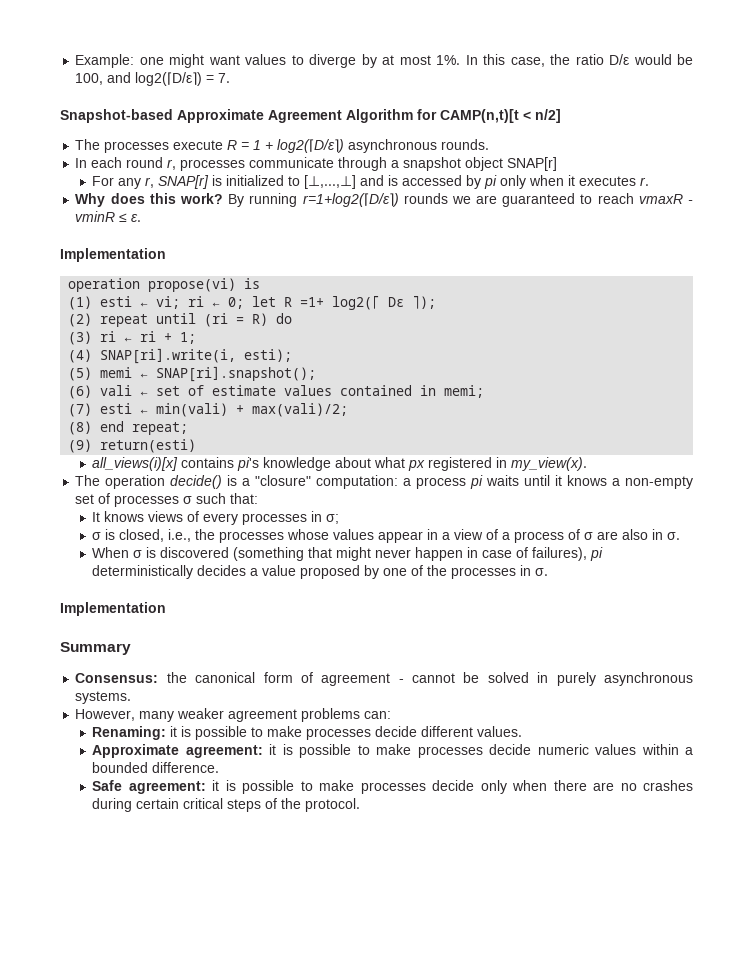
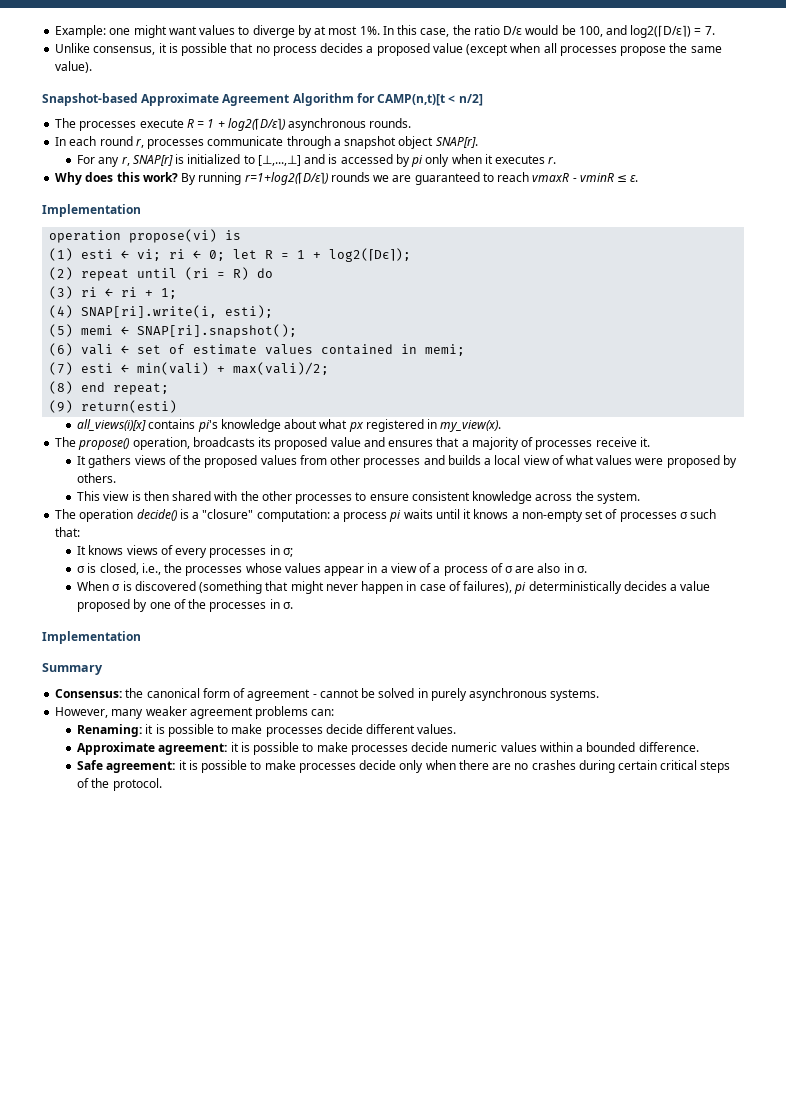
+ Unlike consensus, it is possible that no process decides a proposed value (except when all processes propose the same value).
- In each round r, processes communicate through a snapshot object SNAP[r]
+ In each round r, processes communicate through a snapshot object SNAP[r].
- (1) esti ← vi; ri ← 0; let R =1+ log2(⌈ Dϵ ⌉);
+ (1) esti ← vi; ri ← 0; let R = 1 + log2(⌈Dϵ⌉);
+ The propose() operation, broadcasts its proposed value and ensures that a majority of processes receive it.
+ It gathers views of the proposed values from other processes and builds a local view of what values were proposed by others.
+ This view is then shared with the other processes to ensure consistent knowledge across the system.

